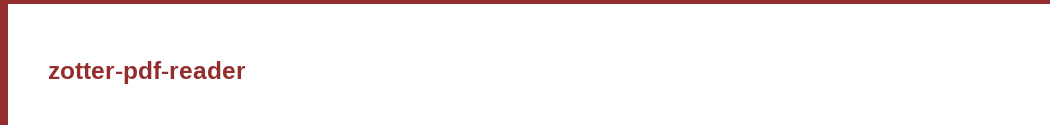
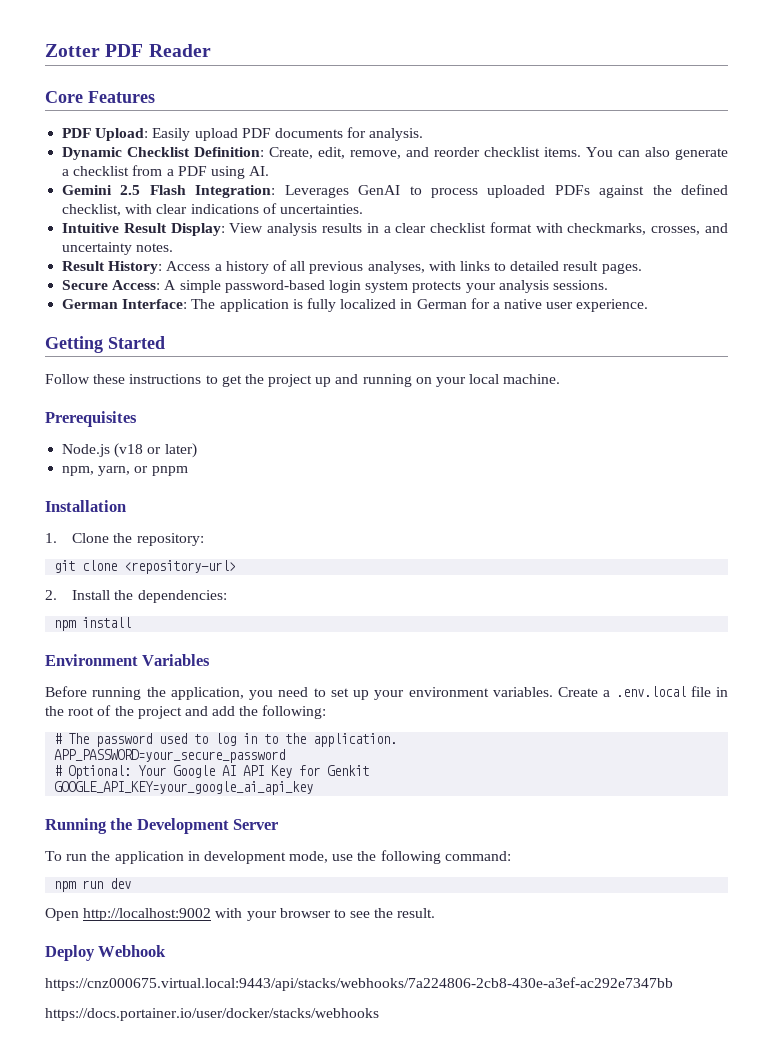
- zotter-pdf-reader
+ Zotter PDF Reader
+ Core Features
+ PDF Upload: Easily upload PDF documents for analysis.
+ Dynamic Checklist Definition: Create, edit, remove, and reorder checklist items. You can also generate a checklist from a PDF using AI.
+ Gemini 2.5 Flash Integration: Leverages GenAI to process uploaded PDFs against the defined checklist, with clear indications of uncertainties.
+ Intuitive Result Display: View analysis results in a clear checklist format with checkmarks, crosses, and uncertainty notes.
+ Result History: Access a history of all previous analyses, with links to detailed result pages.
+ Secure Access: A simple password-based login system protects your analysis sessions.
+ German Interface: The application is fully localized in German for a native user experience.
+ Getting Started
+ Follow these instructions to get the project up and running on your local machine.
+ Prerequisites
+ Node.js (v18 or later)
+ npm, yarn, or pnpm
+ Installation
+ 1. Clone the repository:
+ git clone <repository-url>
+ 2. Install the dependencies:
+ npm install
+ Environment Variables
+ Before running the application, you need to set up your environment variables. Create a .env.local file in the root of the project and add the following:
+ # The password used to log in to the application.
+ APP_PASSWORD=your_secure_password
+ # Optional: Your Google AI API Key for Genkit
+ GOOGLE_API_KEY=your_google_ai_api_key
+ Running the Development Server
+ To run the application in development mode, use the following command:
+ npm run dev
+ Open http://localhost:9002 with your browser to see the result.
+ Deploy Webhook
+ https://cnz000675.virtual.local:9443/api/stacks/webhooks/7a224806-2cb8-430e-a3ef-ac292e7347bb
+ https://docs.portainer.io/user/docker/stacks/webhooks

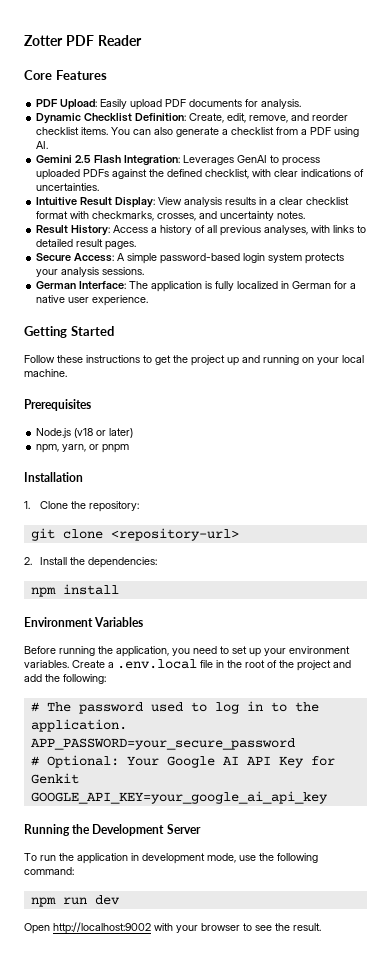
- Deploy Webhook
- https://cnz000675.virtual.local:9443/api/stacks/webhooks/7a224806-2cb8-430e-a3ef-ac292e7347bb
- https://docs.portainer.io/user/docker/stacks/webhooks

